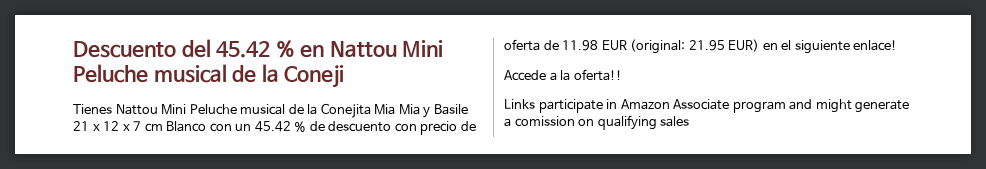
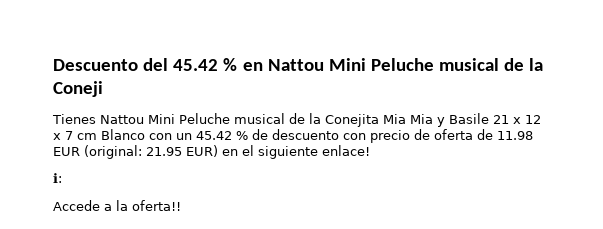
+ ℹ:
- Links participate in Amazon Associate program and might generate a comission on qualifying sales

